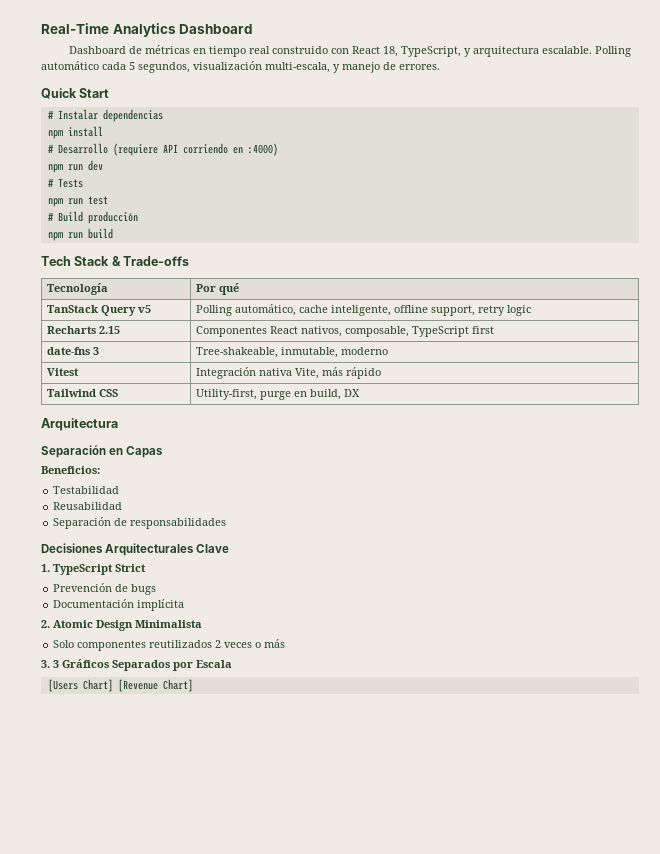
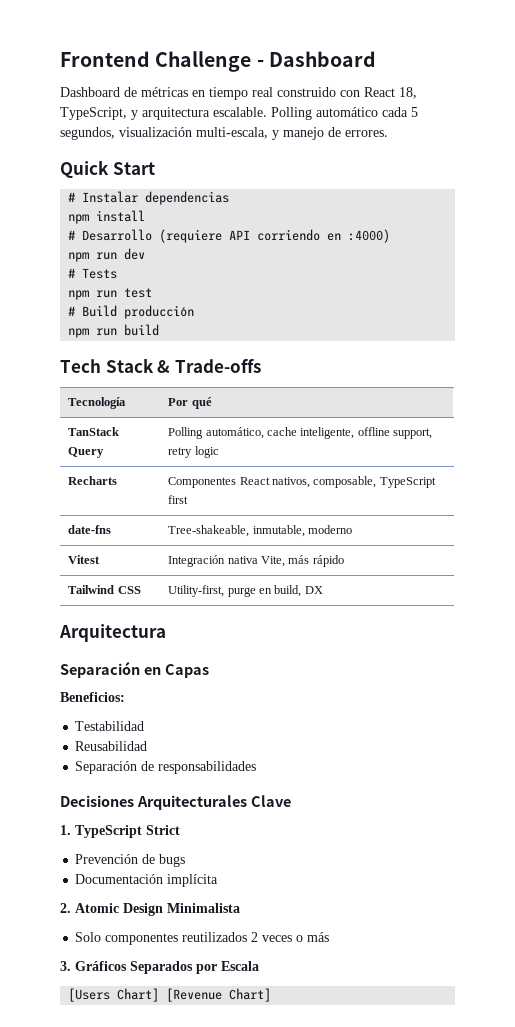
- Real-Time Analytics Dashboard
+ Frontend Challenge - Dashboard
- TanStack Query v5 | Polling automático, cache inteligente, offline support, retry logic
+ TanStack Query | Polling automático, cache inteligente, offline support, retry logic
- Recharts 2.15 | Componentes React nativos, composable, TypeScript first
+ Recharts | Componentes React nativos, composable, TypeScript first
- date-fns 3 | Tree-shakeable, inmutable, moderno
+ date-fns | Tree-shakeable, inmutable, moderno
- 3. 3 Gráficos Separados por Escala
+ 3. Gráficos Separados por Escala

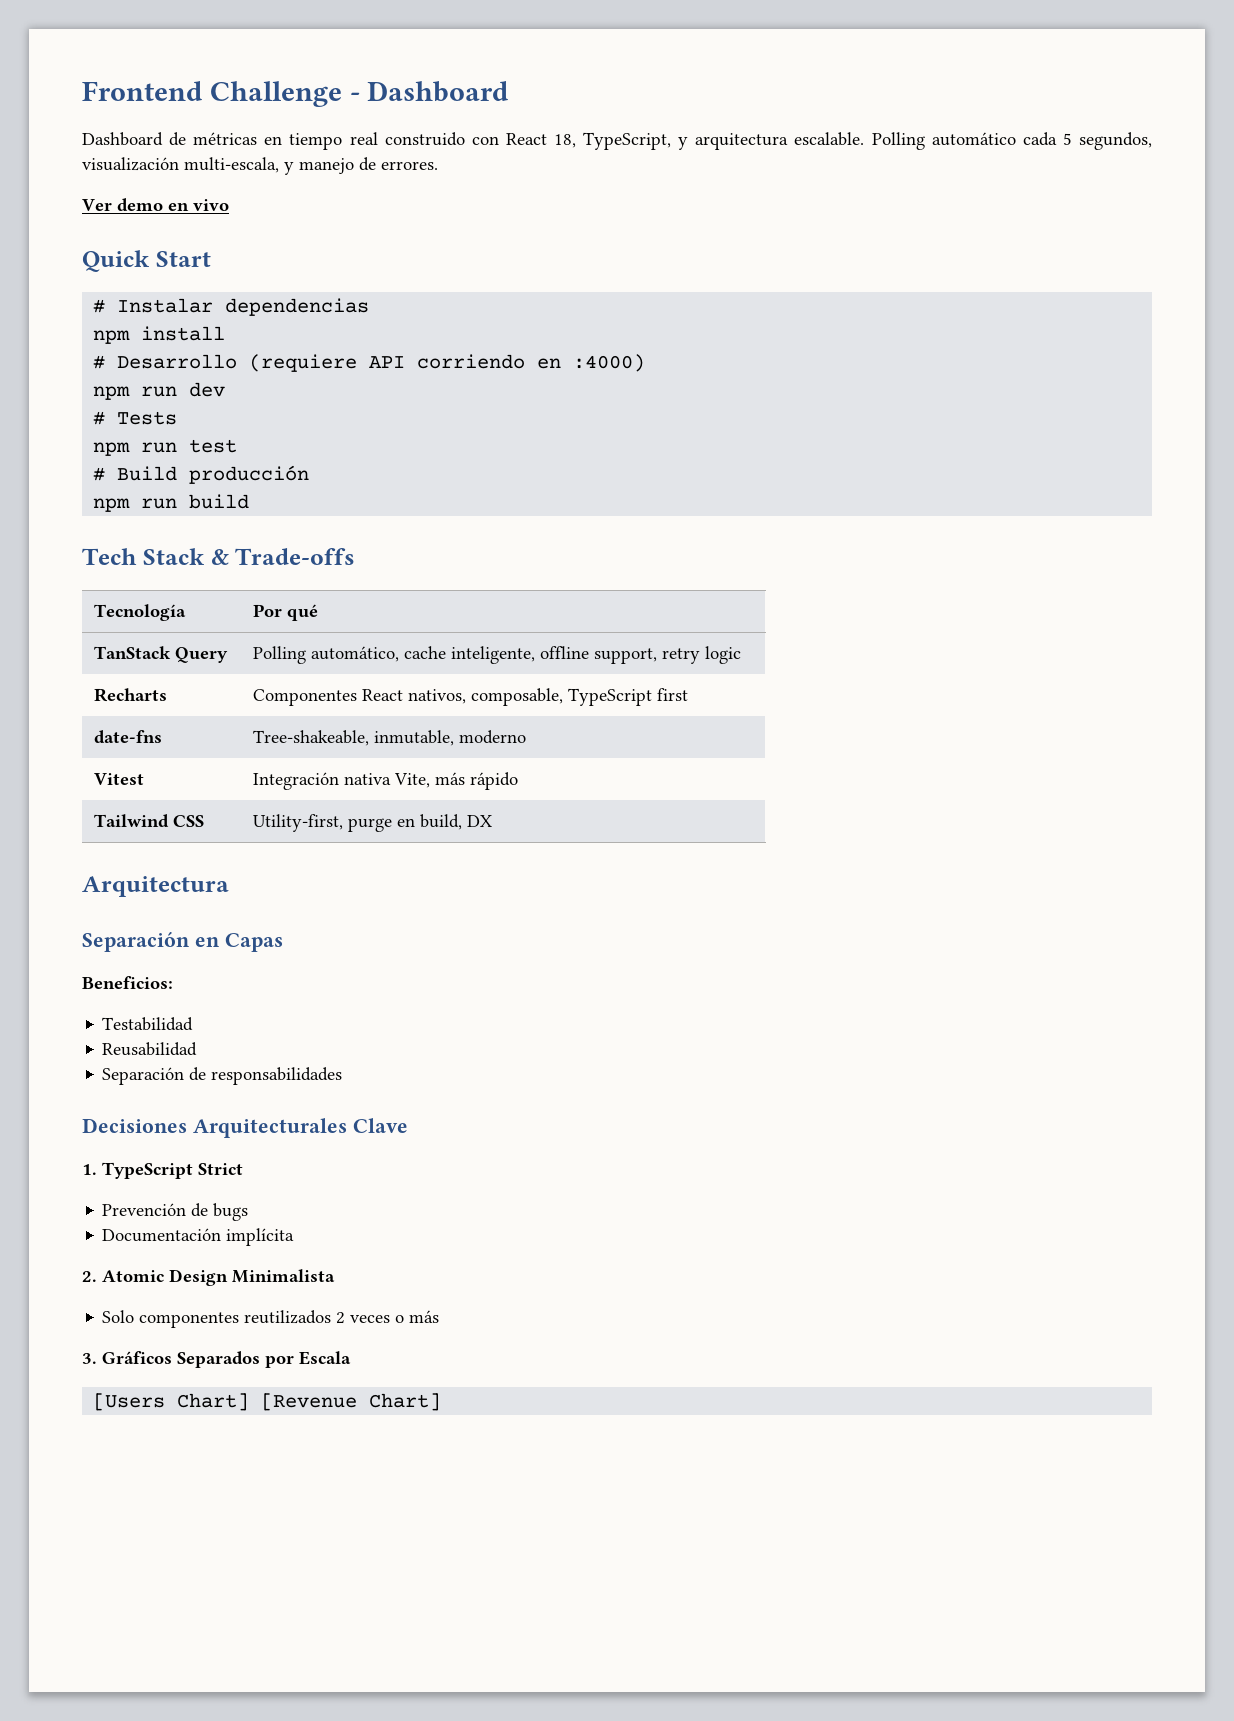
+ Ver demo en vivo

